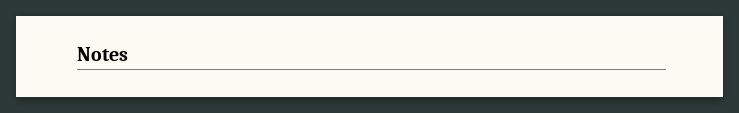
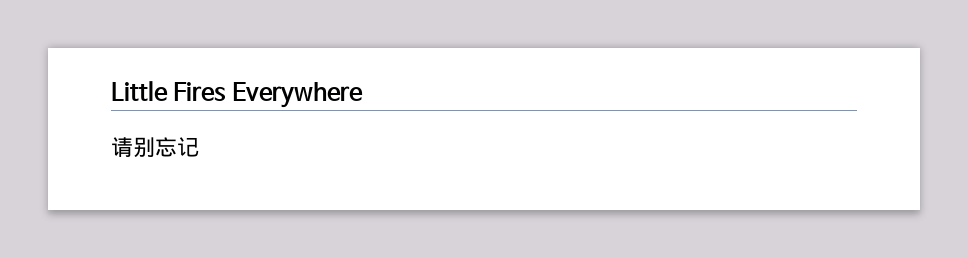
- Notes
+ Little Fires Everywhere
+ 请别忘记

